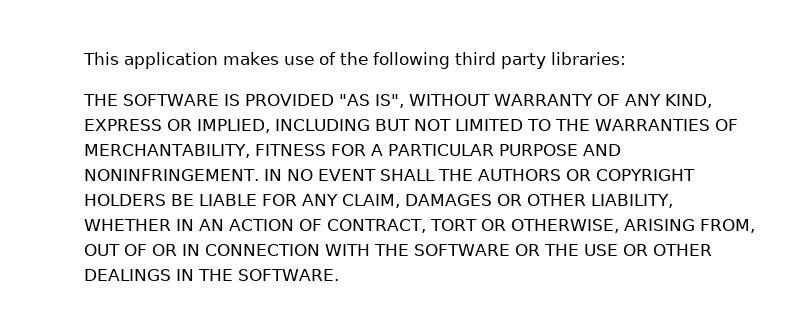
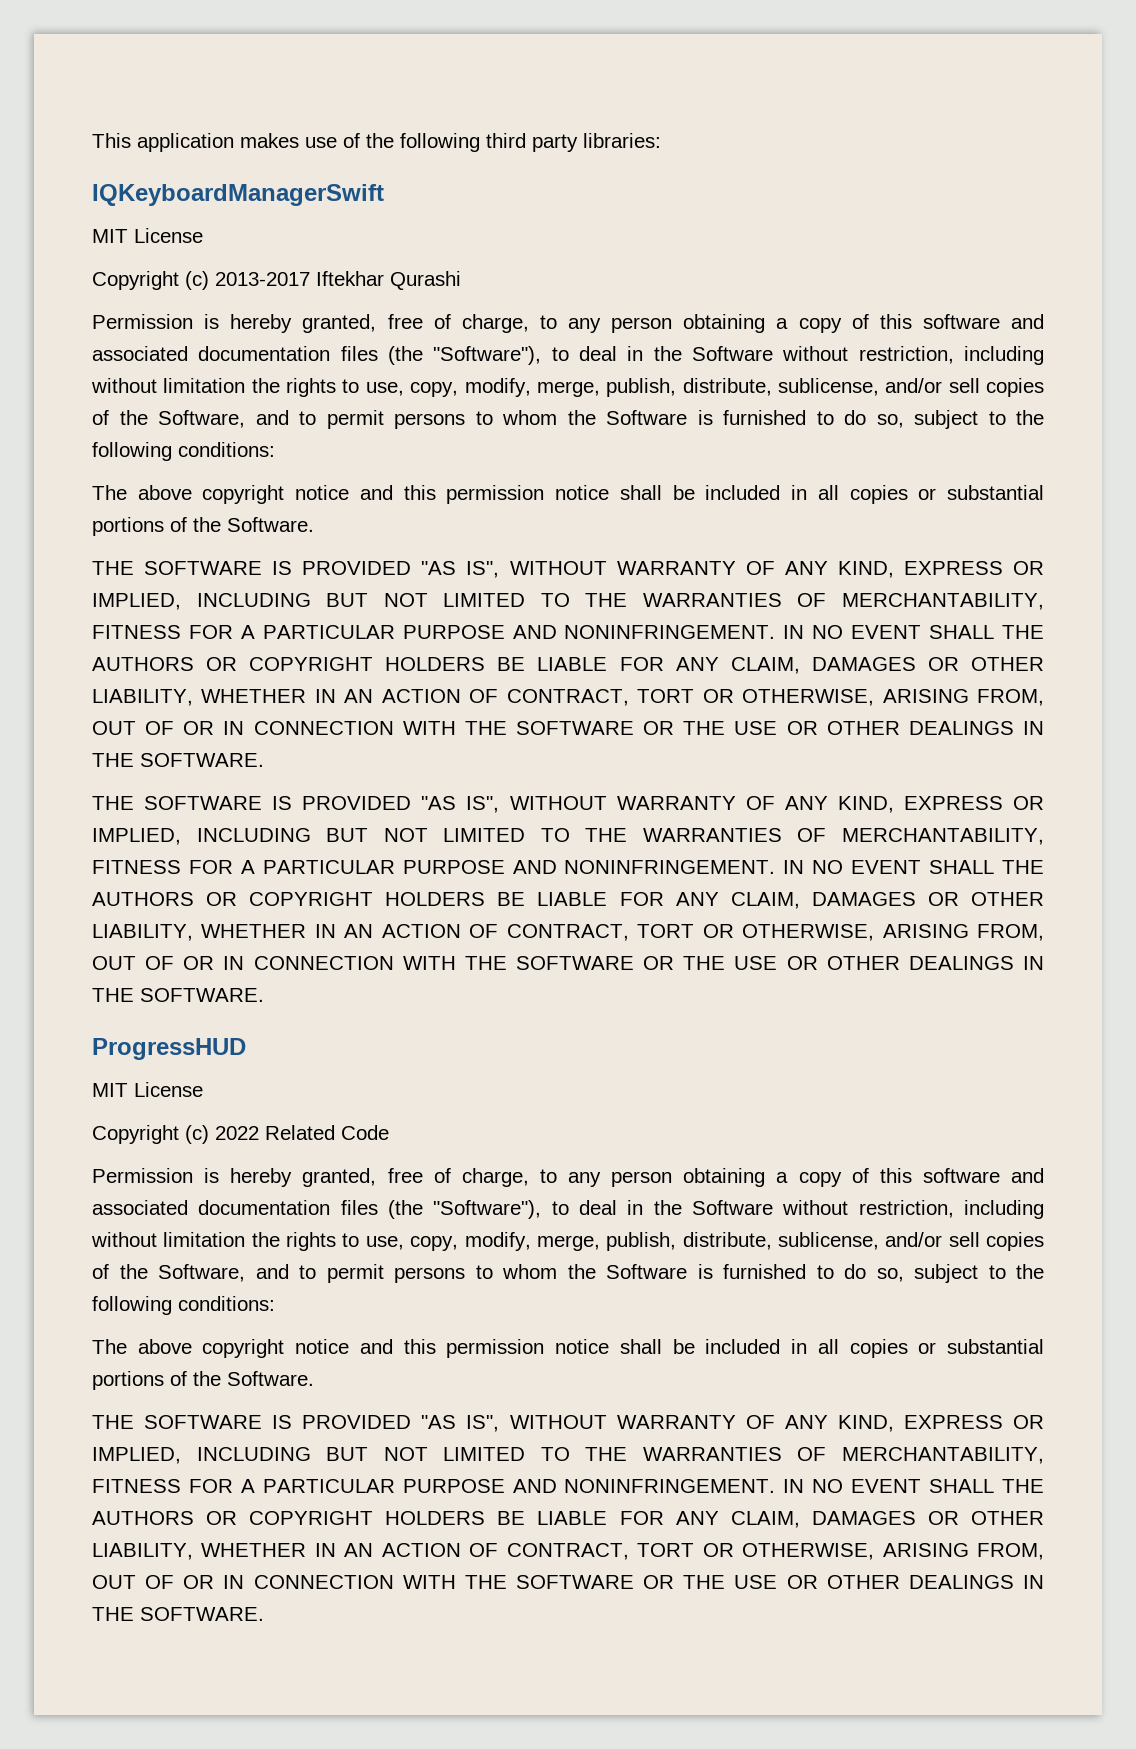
+ IQKeyboardManagerSwift
+ MIT License
+ Copyright (c) 2013-2017 Iftekhar Qurashi
+ Permission is hereby granted, free of charge, to any person obtaining a copy of this software and associated documentation files (the "Software"), to deal in the Software without restriction, including without limitation the rights to use, copy, modify, merge, publish, distribute, sublicense, and/or sell copies of the Software, and to permit persons to whom the Software is furnished to do so, subject to the following conditions:
+ The above copyright notice and this permission notice shall be included in all copies or substantial portions of the Software.
+ THE SOFTWARE IS PROVIDED "AS IS", WITHOUT WARRANTY OF ANY KIND, EXPRESS OR IMPLIED, INCLUDING BUT NOT LIMITED TO THE WARRANTIES OF MERCHANTABILITY, FITNESS FOR A PARTICULAR PURPOSE AND NONINFRINGEMENT. IN NO EVENT SHALL THE AUTHORS OR COPYRIGHT HOLDERS BE LIABLE FOR ANY CLAIM, DAMAGES OR OTHER LIABILITY, WHETHER IN AN ACTION OF CONTRACT, TORT OR OTHERWISE, ARISING FROM, OUT OF OR IN CONNECTION WITH THE SOFTWARE OR THE USE OR OTHER DEALINGS IN THE SOFTWARE.
+ THE SOFTWARE IS PROVIDED "AS IS", WITHOUT WARRANTY OF ANY KIND, EXPRESS OR IMPLIED, INCLUDING BUT NOT LIMITED TO THE WARRANTIES OF MERCHANTABILITY, FITNESS FOR A PARTICULAR PURPOSE AND NONINFRINGEMENT. IN NO EVENT SHALL THE AUTHORS OR COPYRIGHT HOLDERS BE LIABLE FOR ANY CLAIM, DAMAGES OR OTHER LIABILITY, WHETHER IN AN ACTION OF CONTRACT, TORT OR OTHERWISE, ARISING FROM, OUT OF OR IN CONNECTION WITH THE SOFTWARE OR THE USE OR OTHER DEALINGS IN THE SOFTWARE.
+ ProgressHUD
+ MIT License
+ Copyright (c) 2022 Related Code
+ Permission is hereby granted, free of charge, to any person obtaining a copy of this software and associated documentation files (the "Software"), to deal in the Software without restriction, including without limitation the rights to use, copy, modify, merge, publish, distribute, sublicense, and/or sell copies of the Software, and to permit persons to whom the Software is furnished to do so, subject to the following conditions:
+ The above copyright notice and this permission notice shall be included in all copies or substantial portions of the Software.

